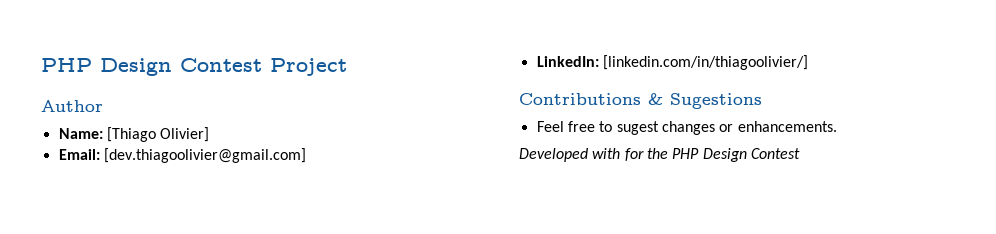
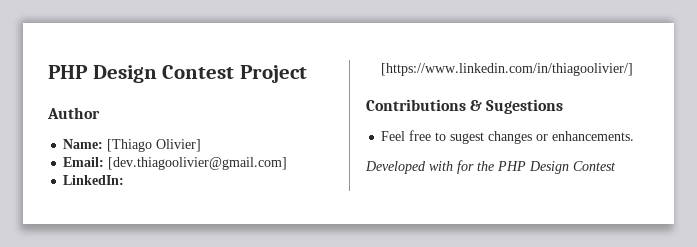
- LinkedIn: [linkedin.com/in/thiagoolivier/]
+ LinkedIn: [https://www.linkedin.com/in/thiagoolivier/]

